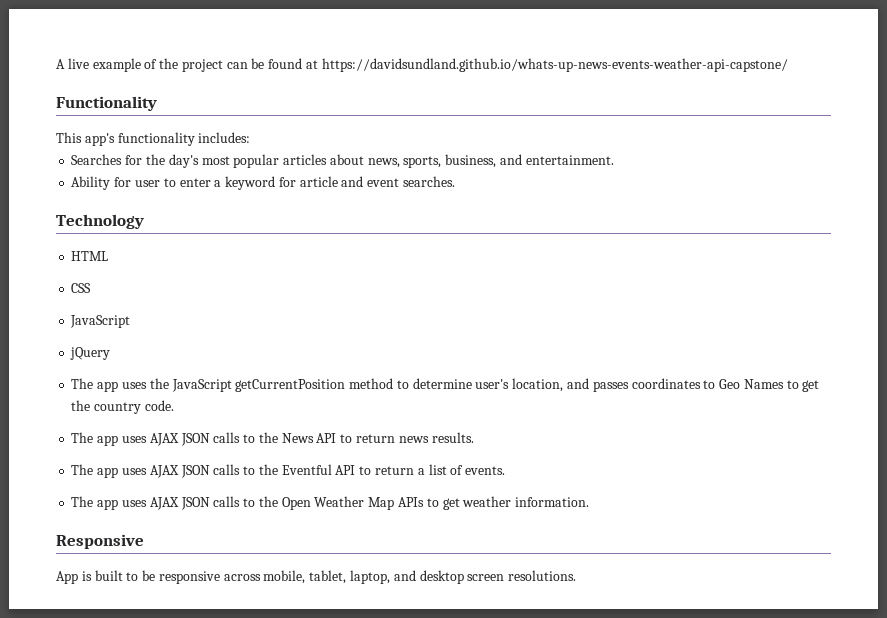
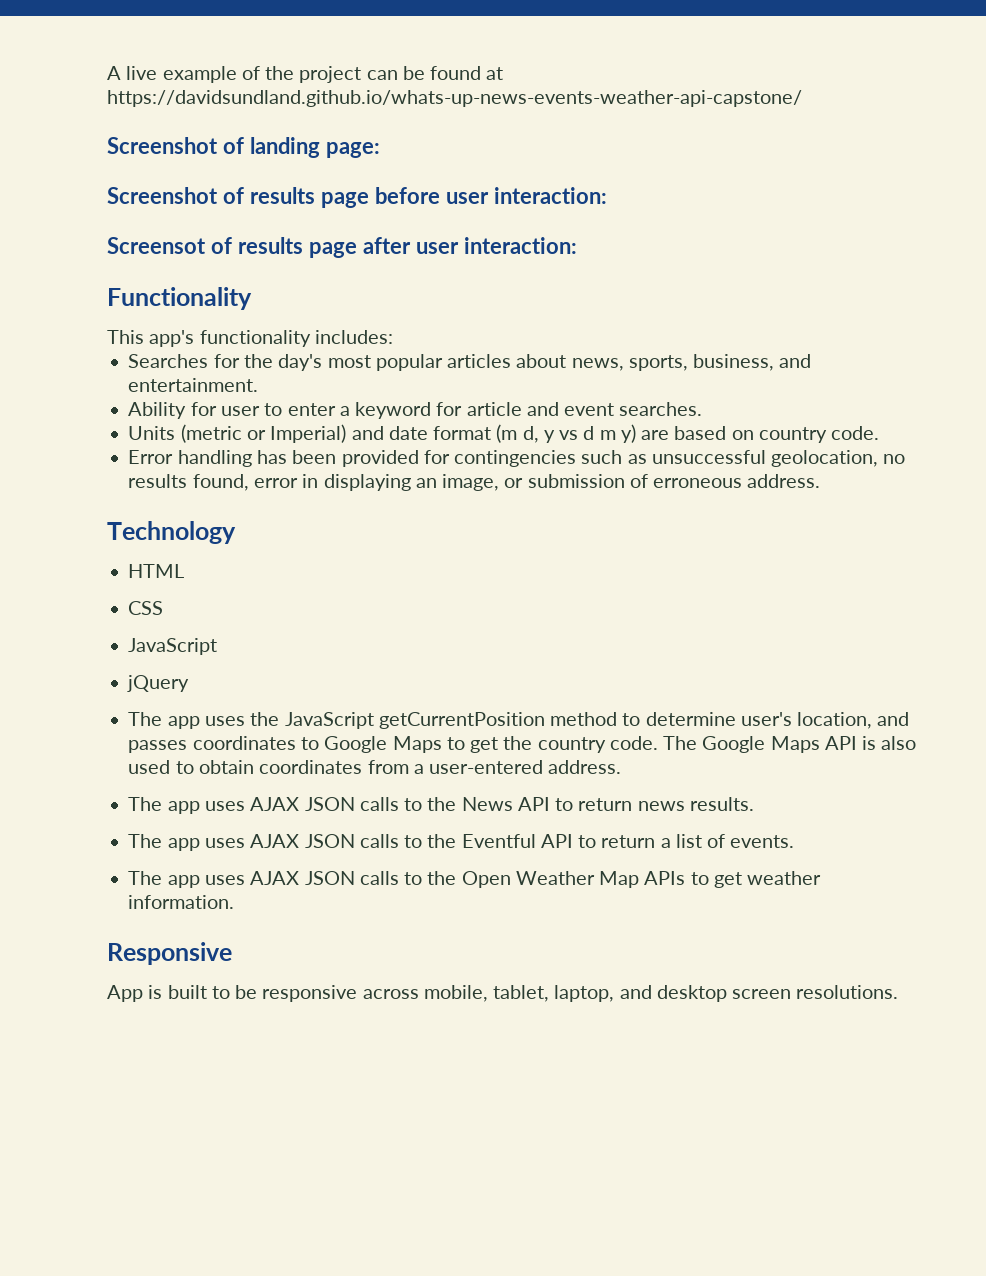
+ Screenshot of landing page:
+ Screenshot of results page before user interaction:
+ Screensot of results page after user interaction:
+ Units (metric or Imperial) and date format (m d, y vs d m y) are based on country code.
+ Error handling has been provided for contingencies such as unsuccessful geolocation, no results found, error in displaying an image, or submission of erroneous address.
- The app uses the JavaScript getCurrentPosition method to determine user's location, and passes coordinates to Geo Names to get the country code.
+ The app uses the JavaScript getCurrentPosition method to determine user's location, and passes coordinates to Google Maps to get the country code. The Google Maps API is also used to obtain coordinates from a user-entered address.

